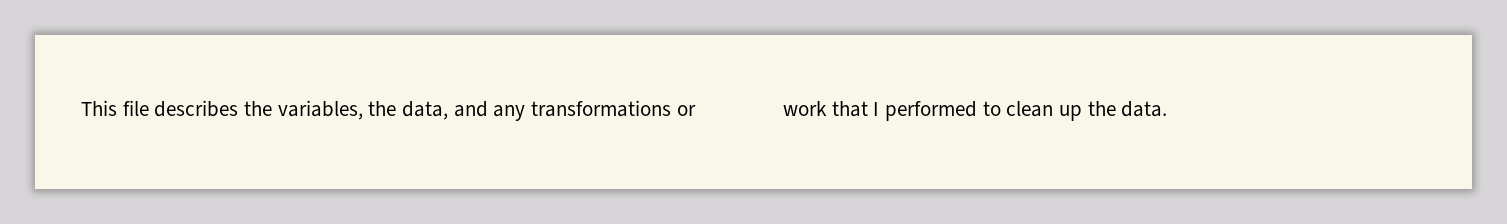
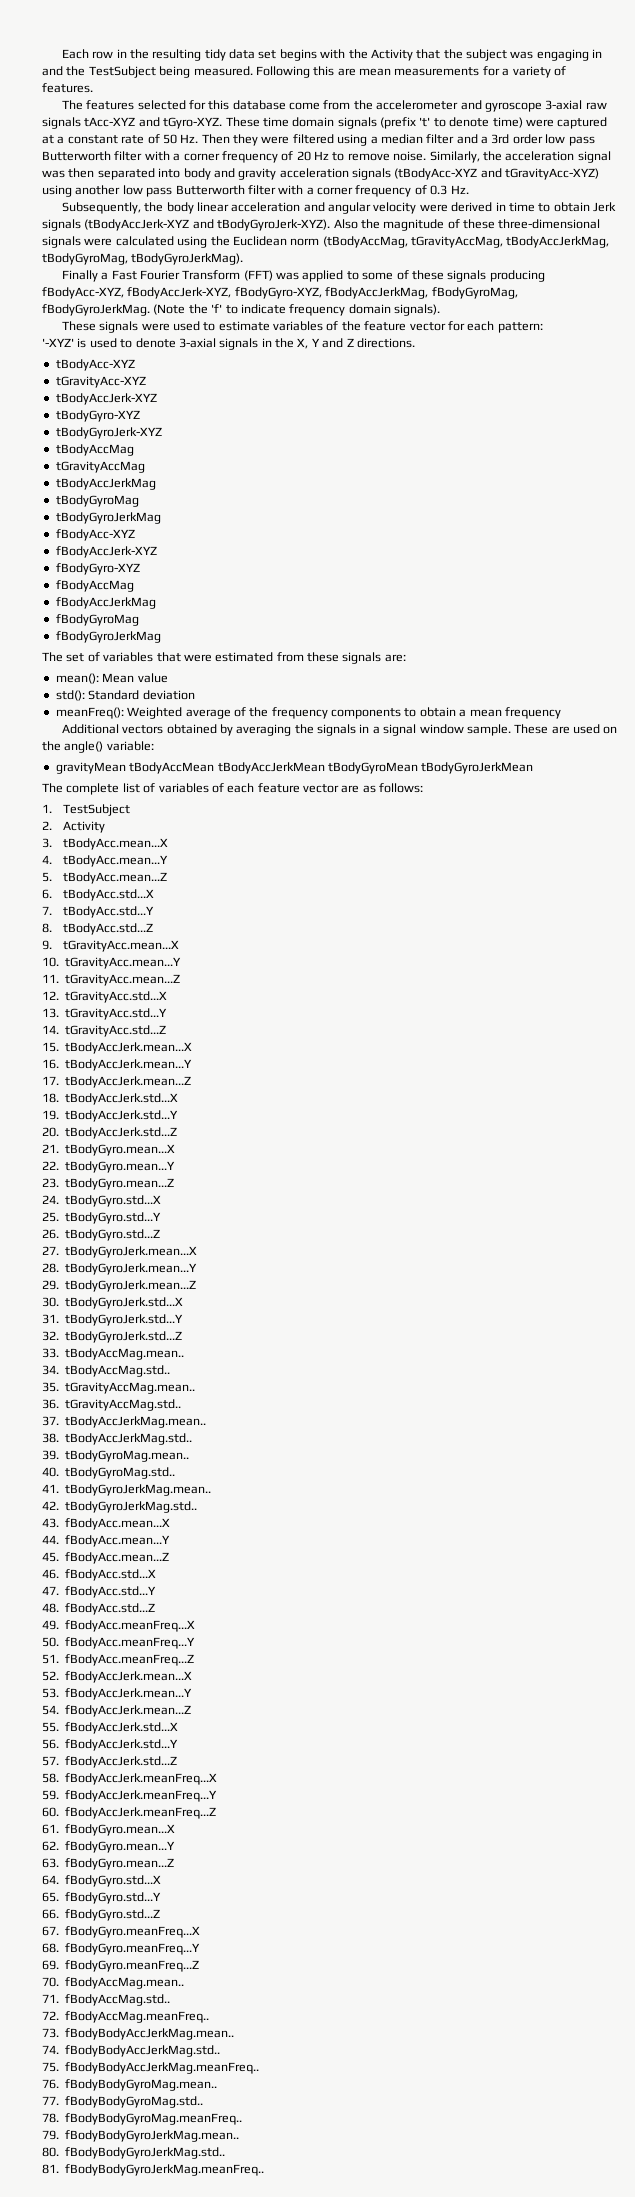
- This file describes the variables, the data, and any transformations or work that I performed to clean up the data.
+ Each row in the resulting tidy data set begins with the Activity that the subject was engaging in and the TestSubject being measured. Following this are mean measurements for a variety of features.
+ The features selected for this database come from the accelerometer and gyroscope 3-axial raw signals tAcc-XYZ and tGyro-XYZ. These time domain signals (prefix 't' to denote time) were captured at a constant rate of 50 Hz. Then they were filtered using a median filter and a 3rd order low pass Butterworth filter with a corner frequency of 20 Hz to remove noise. Similarly, the acceleration signal was then separated into body and gravity acceleration signals (tBodyAcc-XYZ and tGravityAcc-XYZ) using another low pass Butterworth filter with a corner frequency of 0.3 Hz.
+ Subsequently, the body linear acceleration and angular velocity were derived in time to obtain Jerk signals (tBodyAccJerk-XYZ and tBodyGyroJerk-XYZ). Also the magnitude of these three-dimensional signals were calculated using the Euclidean norm (tBodyAccMag, tGravityAccMag, tBodyAccJerkMag, tBodyGyroMag, tBodyGyroJerkMag).
+ Finally a Fast Fourier Transform (FFT) was applied to some of these signals producing fBodyAcc-XYZ, fBodyAccJerk-XYZ, fBodyGyro-XYZ, fBodyAccJerkMag, fBodyGyroMag, fBodyGyroJerkMag. (Note the 'f' to indicate frequency domain signals).
+ These signals were used to estimate variables of the feature vector for each pattern:
+ '-XYZ' is used to denote 3-axial signals in the X, Y and Z directions.
+ tBodyAcc-XYZ
+ tGravityAcc-XYZ
+ tBodyAccJerk-XYZ
+ tBodyGyro-XYZ
+ tBodyGyroJerk-XYZ
+ tBodyAccMag
+ tGravityAccMag
+ tBodyAccJerkMag
+ tBodyGyroMag
+ tBodyGyroJerkMag
+ fBodyAcc-XYZ
+ fBodyAccJerk-XYZ
+ fBodyGyro-XYZ
+ fBodyAccMag
+ fBodyAccJerkMag
+ fBodyGyroMag
+ fBodyGyroJerkMag
+ The set of variables that were estimated from these signals are:
+ mean(): Mean value
+ std(): Standard deviation
+ meanFreq(): Weighted average of the frequency components to obtain a mean frequency
+ Additional vectors obtained by averaging the signals in a signal window sample. These are used on the angle() variable:
+ gravityMean tBodyAccMean tBodyAccJerkMean tBodyGyroMean tBodyGyroJerkMean
+ The complete list of variables of each feature vector are as follows:
+ 1. TestSubject
+ 2. Activity
+ 3. tBodyAcc.mean...X
+ 4. tBodyAcc.mean...Y
+ 5. tBodyAcc.mean...Z
+ 6. tBodyAcc.std...X
+ 7. tBodyAcc.std...Y
+ 8. tBodyAcc.std...Z
+ 9. tGravityAcc.mean...X
+ 10. tGravityAcc.mean...Y
+ 11. tGravityAcc.mean...Z
+ 12. tGravityAcc.std...X
+ 13. tGravityAcc.std...Y
+ 14. tGravityAcc.std...Z
+ 15. tBodyAccJerk.mean...X
+ 16. tBodyAccJerk.mean...Y
+ 17. tBodyAccJerk.mean...Z
+ 18. tBodyAccJerk.std...X
+ 19. tBodyAccJerk.std...Y
+ 20. tBodyAccJerk.std...Z
+ 21. tBodyGyro.mean...X
+ 22. tBodyGyro.mean...Y
+ 23. tBodyGyro.mean...Z
+ 24. tBodyGyro.std...X
+ 25. tBodyGyro.std...Y
+ 26. tBodyGyro.std...Z
+ 27. tBodyGyroJerk.mean...X
+ 28. tBodyGyroJerk.mean...Y
+ 29. tBodyGyroJerk.mean...Z
+ 30. tBodyGyroJerk.std...X
+ 31. tBodyGyroJerk.std...Y
+ 32. tBodyGyroJerk.std...Z
+ 33. tBodyAccMag.mean..
+ 34. tBodyAccMag.std..
+ 35. tGravityAccMag.mean..
+ 36. tGravityAccMag.std..
+ 37. tBodyAccJerkMag.mean..
+ 38. tBodyAccJerkMag.std..
+ 39. tBodyGyroMag.mean..
+ 40. tBodyGyroMag.std..
+ 41. tBodyGyroJerkMag.mean..
+ 42. tBodyGyroJerkMag.std..
+ 43. fBodyAcc.mean...X
+ 44. fBodyAcc.mean...Y
+ 45. fBodyAcc.mean...Z
+ 46. fBodyAcc.std...X
+ 47. fBodyAcc.std...Y
+ 48. fBodyAcc.std...Z
+ 49. fBodyAcc.meanFreq...X
+ 50. fBodyAcc.meanFreq...Y
+ 51. fBodyAcc.meanFreq...Z
+ 52. fBodyAccJerk.mean...X
+ 53. fBodyAccJerk.mean...Y
+ 54. fBodyAccJerk.mean...Z
+ 55. fBodyAccJerk.std...X
+ 56. fBodyAccJerk.std...Y
+ 57. fBodyAccJerk.std...Z
+ 58. fBodyAccJerk.meanFreq...X
+ 59. fBodyAccJerk.meanFreq...Y
+ 60. fBodyAccJerk.meanFreq...Z
+ 61. fBodyGyro.mean...X
+ 62. fBodyGyro.mean...Y
+ 63. fBodyGyro.mean...Z
+ 64. fBodyGyro.std...X
+ 65. fBodyGyro.std...Y
+ 66. fBodyGyro.std...Z
+ 67. fBodyGyro.meanFreq...X
+ 68. fBodyGyro.meanFreq...Y
+ 69. fBodyGyro.meanFreq...Z
+ 70. fBodyAccMag.mean..
+ 71. fBodyAccMag.std..
+ 72. fBodyAccMag.meanFreq..
+ 73. fBodyBodyAccJerkMag.mean..
+ 74. fBodyBodyAccJerkMag.std..
+ 75. fBodyBodyAccJerkMag.meanFreq..
+ 76. fBodyBodyGyroMag.mean..
+ 77. fBodyBodyGyroMag.std..
+ 78. fBodyBodyGyroMag.meanFreq..
+ 79. fBodyBodyGyroJerkMag.mean..
+ 80. fBodyBodyGyroJerkMag.std..
+ 81. fBodyBodyGyroJerkMag.meanFreq..

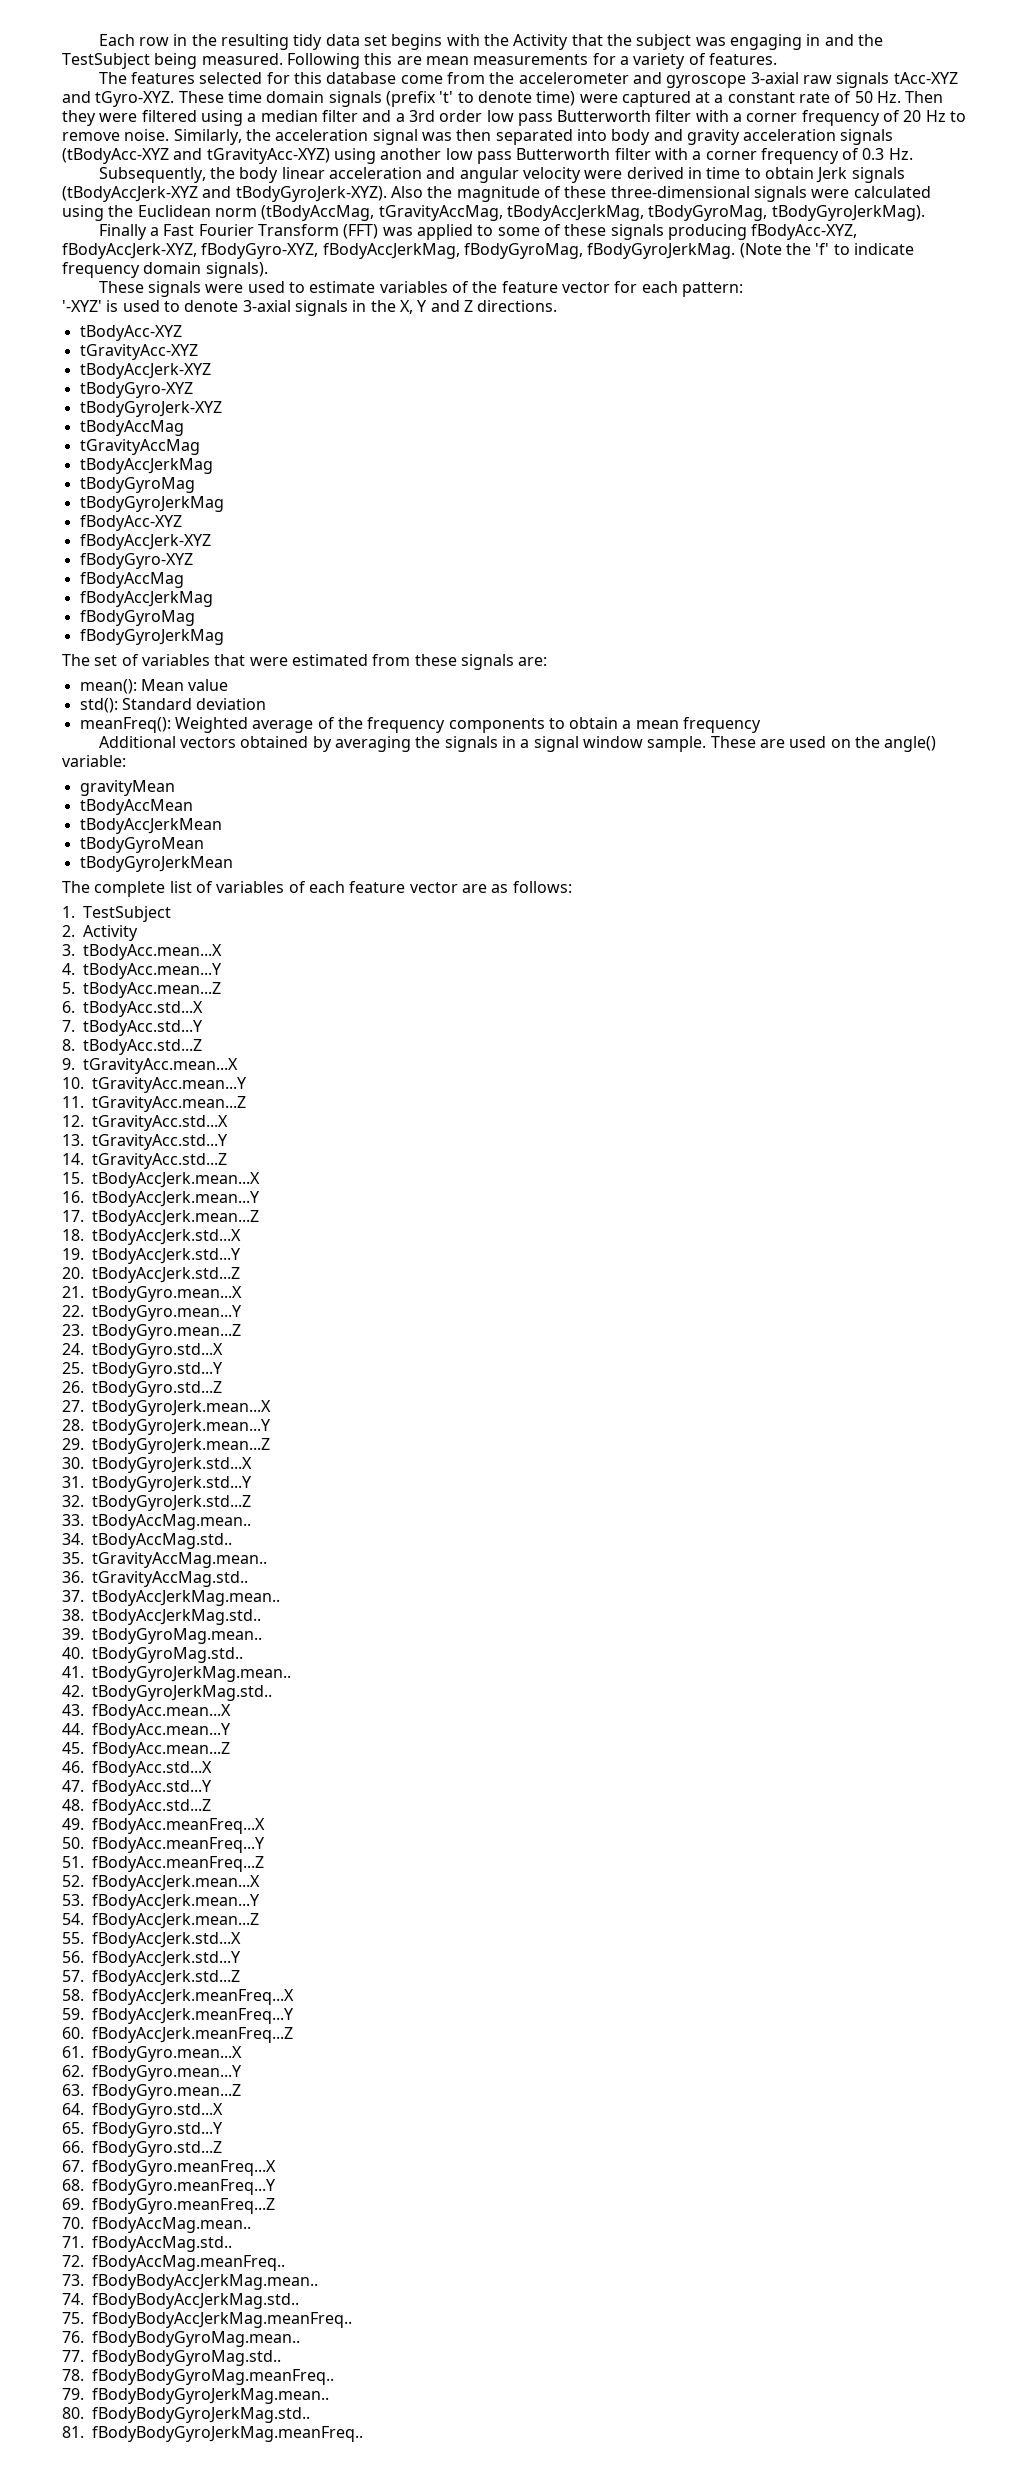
- gravityMean tBodyAccMean tBodyAccJerkMean tBodyGyroMean tBodyGyroJerkMean
+ gravityMean
+ tBodyAccMean
+ tBodyAccJerkMean
+ tBodyGyroMean
+ tBodyGyroJerkMean

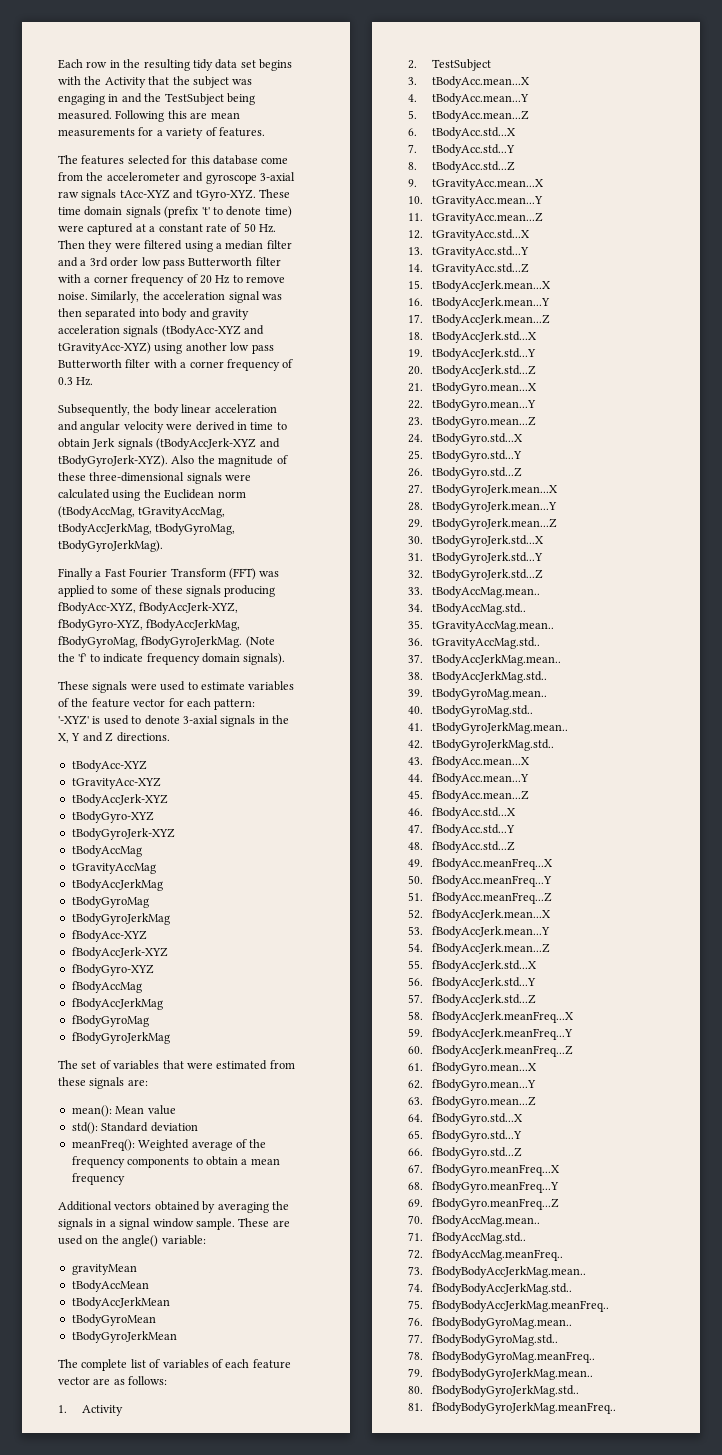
- 1. TestSubject
+ 1. Activity
- 2. Activity
+ 2. TestSubject

